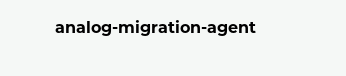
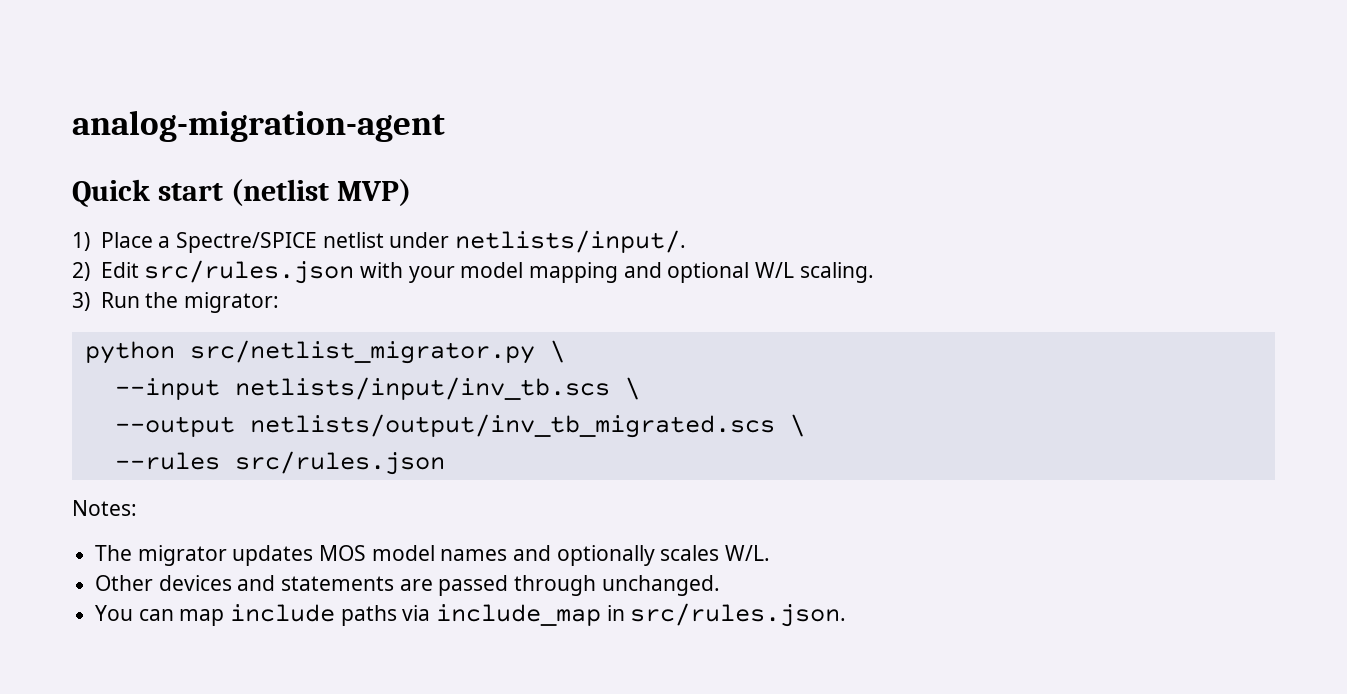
+ Quick start (netlist MVP)
+ 1) Place a Spectre/SPICE netlist under netlists/input/.
+ 2) Edit src/rules.json with your model mapping and optional W/L scaling.
+ 3) Run the migrator:
+ python src/netlist_migrator.py \
+ --input netlists/input/inv_tb.scs \
+ --output netlists/output/inv_tb_migrated.scs \
+ --rules src/rules.json
+ Notes:
+ The migrator updates MOS model names and optionally scales W/L.
+ Other devices and statements are passed through unchanged.
+ You can map include paths via include_map in src/rules.json.

